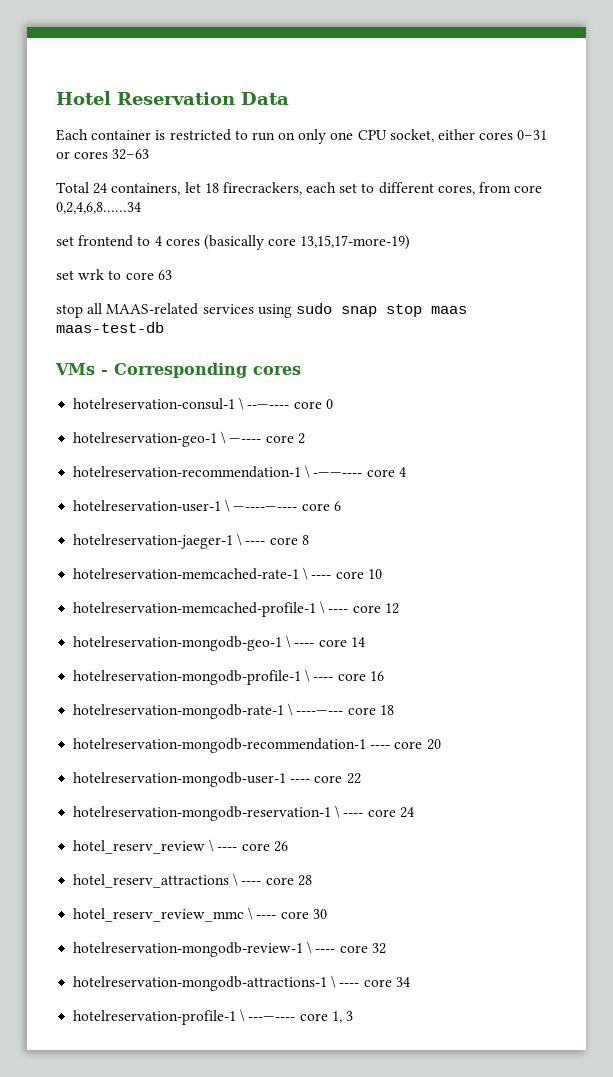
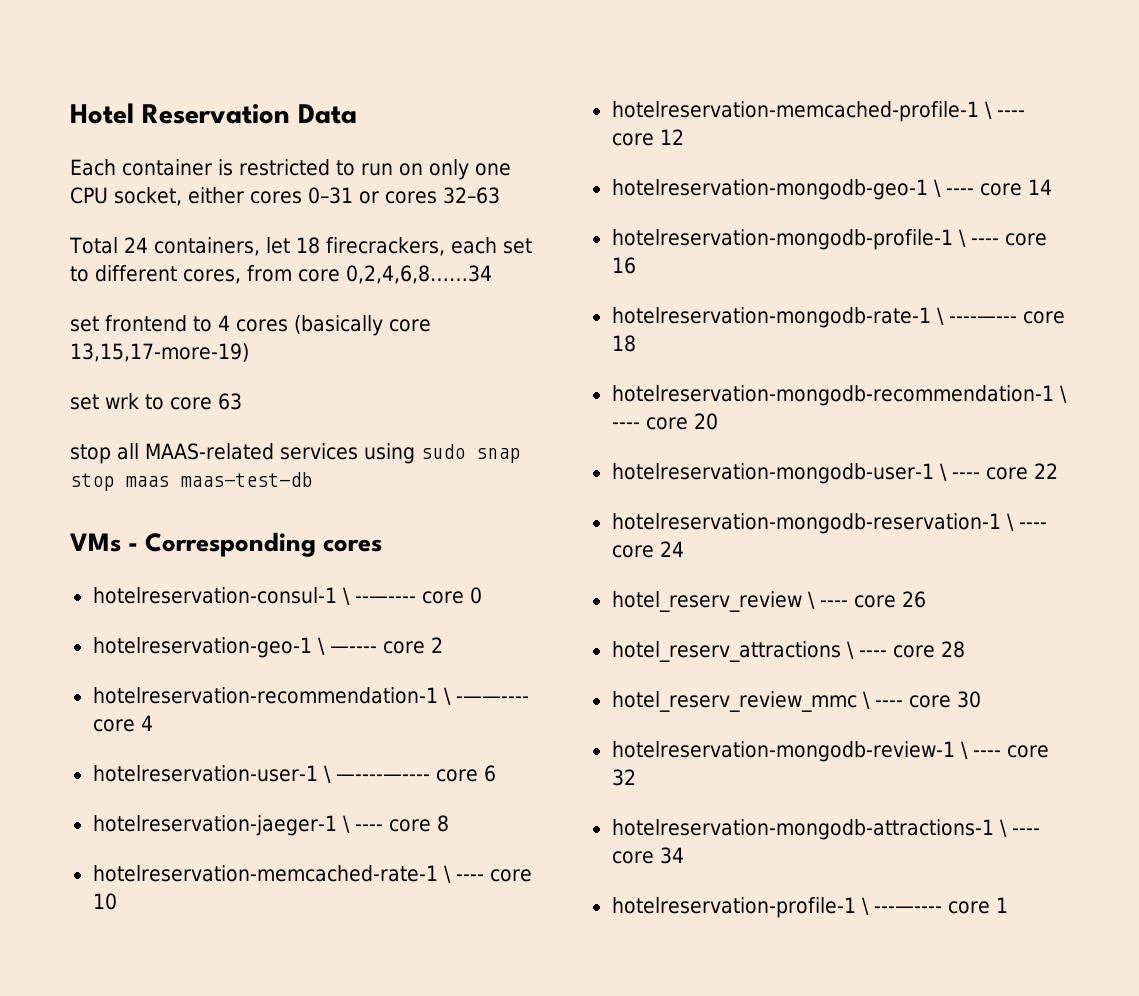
- hotelreservation-mongodb-recommendation-1 ---- core 20
+ hotelreservation-mongodb-recommendation-1 \ ---- core 20
- hotelreservation-mongodb-user-1 ---- core 22
+ hotelreservation-mongodb-user-1 \ ---- core 22
- hotelreservation-profile-1 \ ---—---- core 1, 3
+ hotelreservation-profile-1 \ ---—---- core 1

